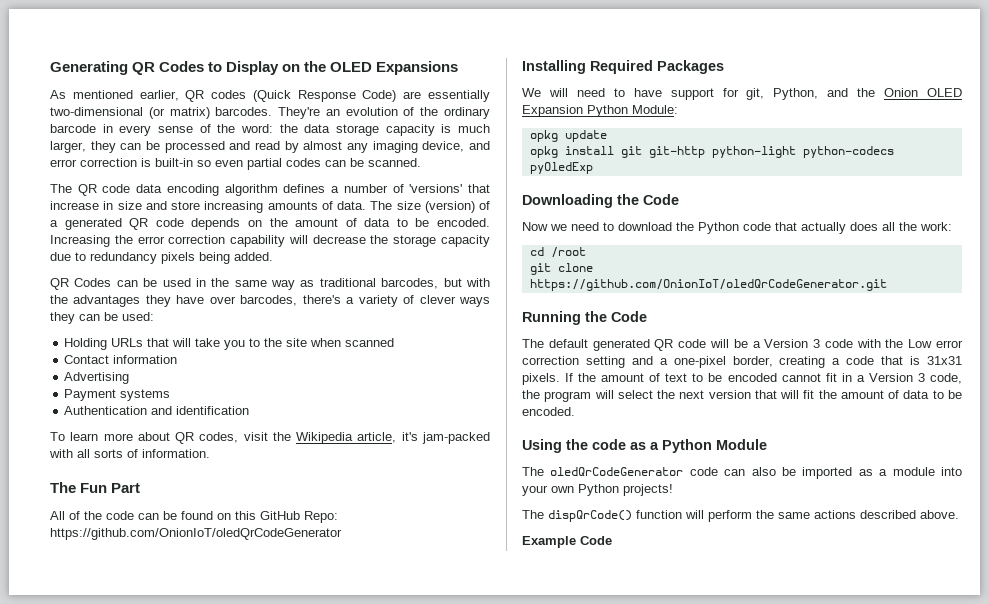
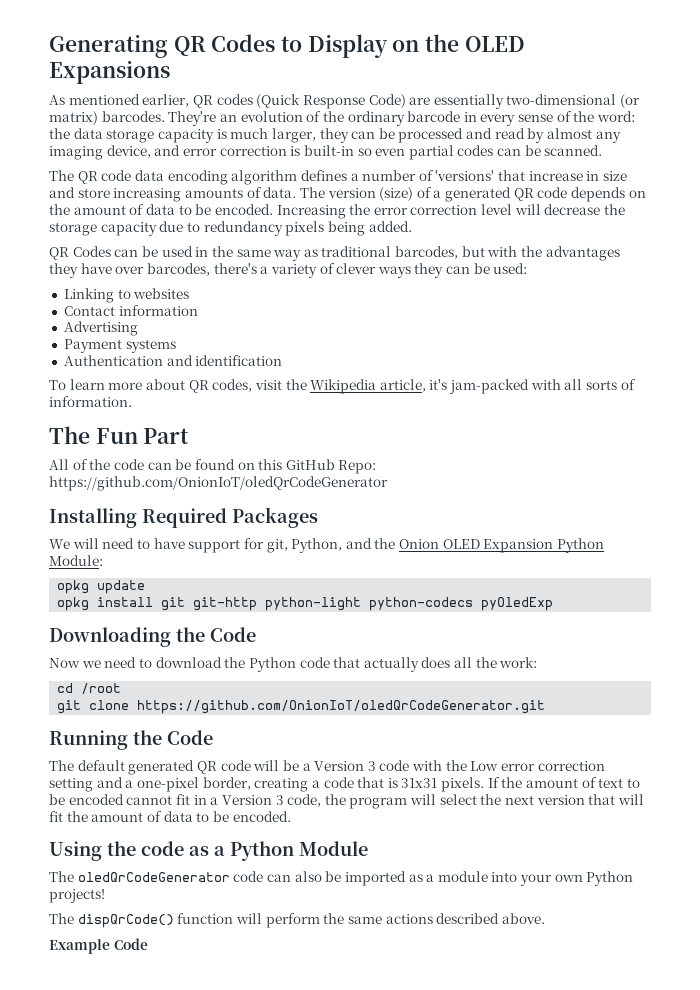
- The size (version) of a generated QR code depends on the amount of data to be encoded.
+ The version (size) of a generated QR code depends on the amount of data to be encoded.
- Increasing the error correction capability will decrease the storage capacity due to redundancy pixels being added.
+ Increasing the error correction level will decrease the storage capacity due to redundancy pixels being added.
- Holding URLs that will take you to the site when scanned
+ Linking to websites

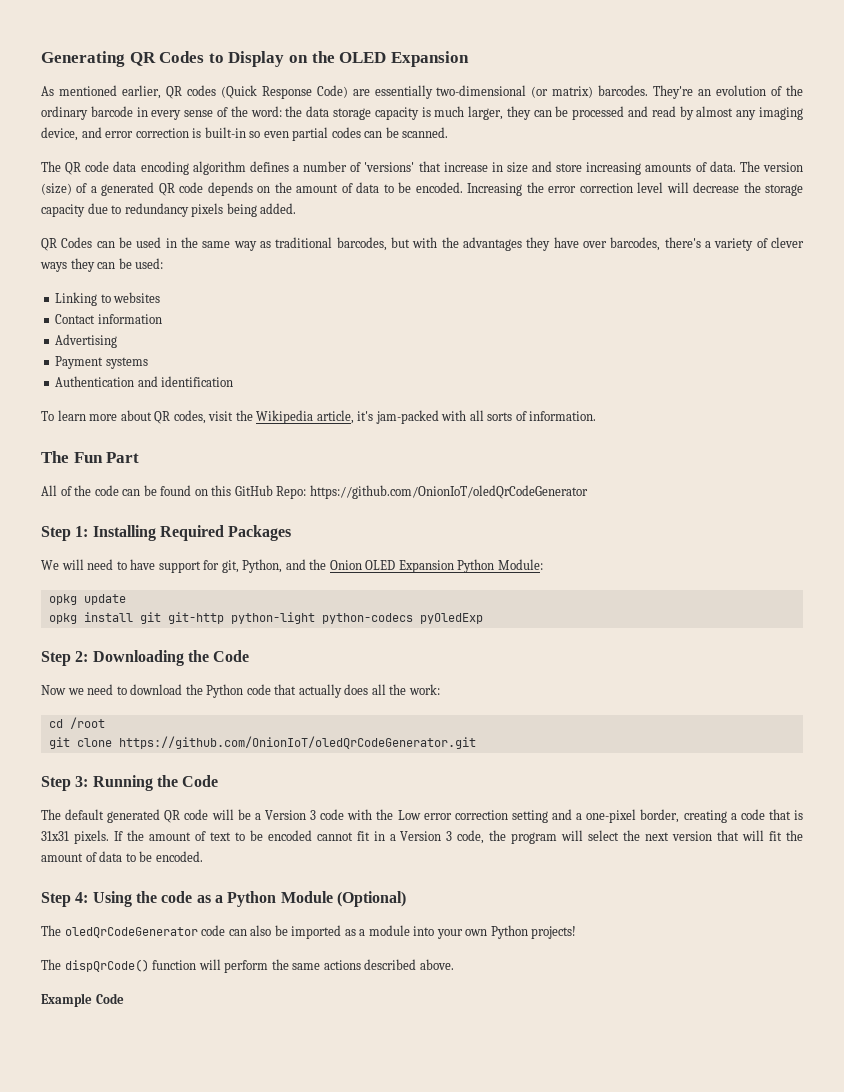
- Generating QR Codes to Display on the OLED Expansions
+ Generating QR Codes to Display on the OLED Expansion
- Installing Required Packages
+ Step 1: Installing Required Packages
- Downloading the Code
+ Step 2: Downloading the Code
- Running the Code
+ Step 3: Running the Code
- Using the code as a Python Module
+ Step 4: Using the code as a Python Module (Optional)

